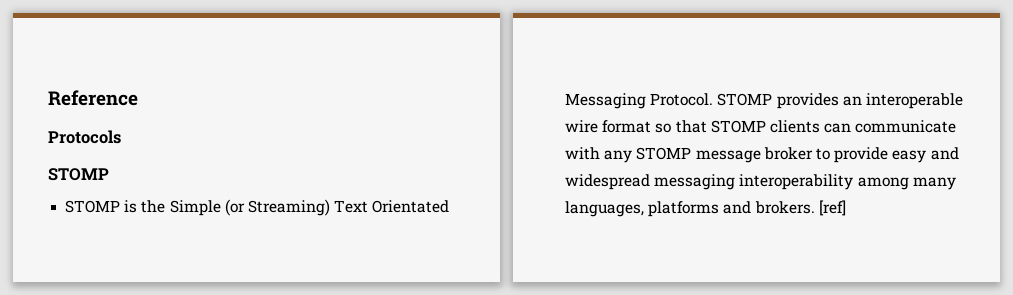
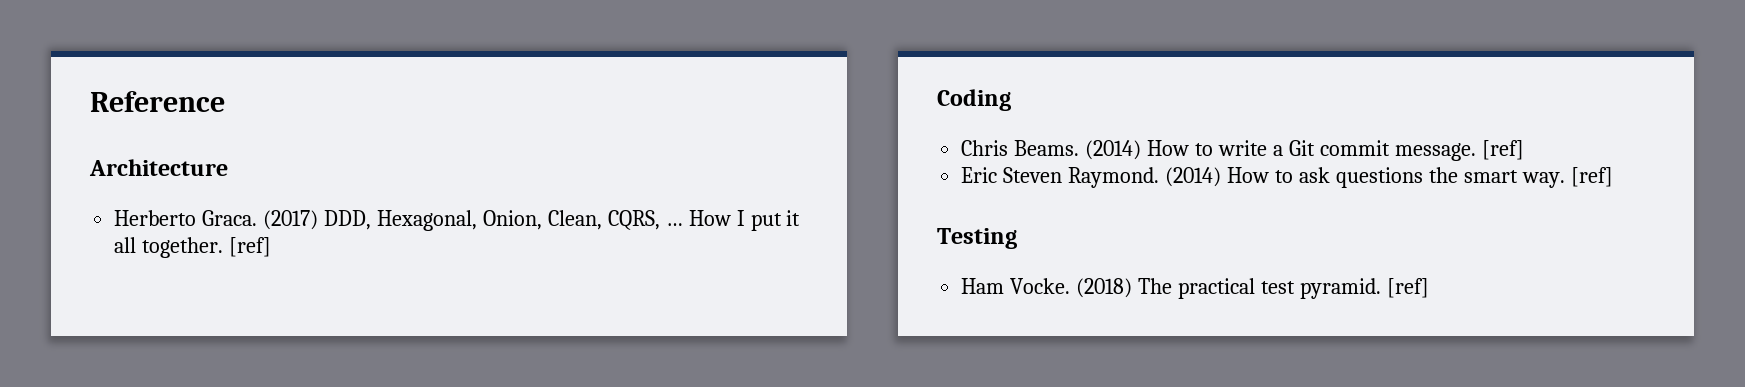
- Protocols
- STOMP
- STOMP is the Simple (or Streaming) Text Orientated Messaging Protocol. STOMP provides an interoperable wire format so that STOMP clients can communicate with any STOMP message broker to provide easy and widespread messaging interoperability among many languages, platforms and brokers.
+ Architecture
+ Herberto Graca. (2017) DDD, Hexagonal, Onion, Clean, CQRS, … How I put it all together. [ref]
+ Coding
+ Chris Beams. (2014) How to write a Git commit message. [ref]
+ Eric Steven Raymond. (2014) How to ask questions the smart way. [ref]
+ Testing
+ Ham Vocke. (2018) The practical test pyramid.

